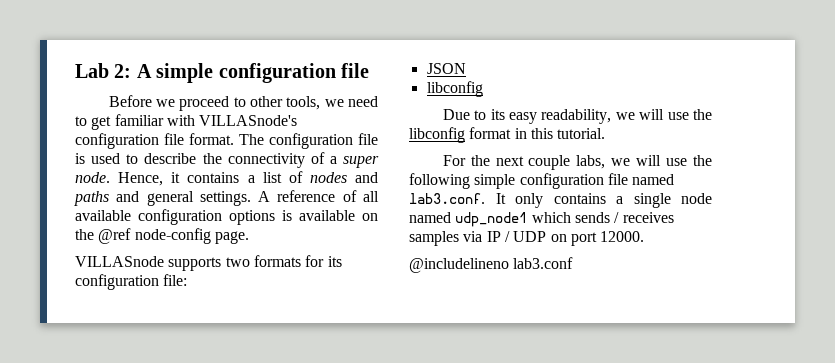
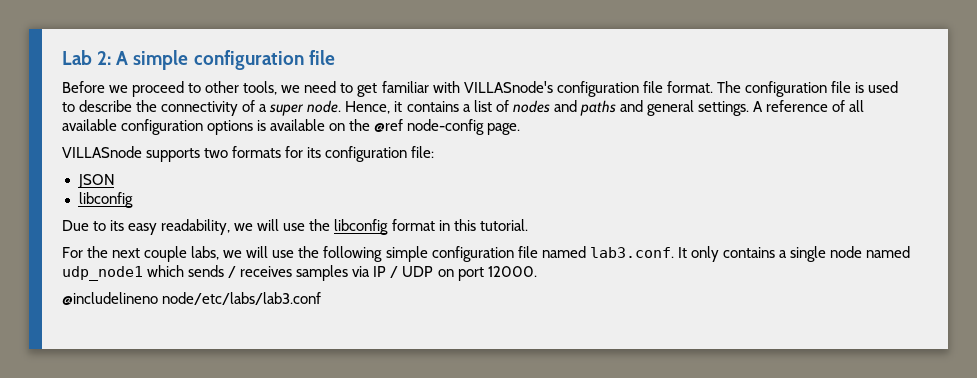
- @includelineno lab3.conf
+ @includelineno node/etc/labs/lab3.conf

